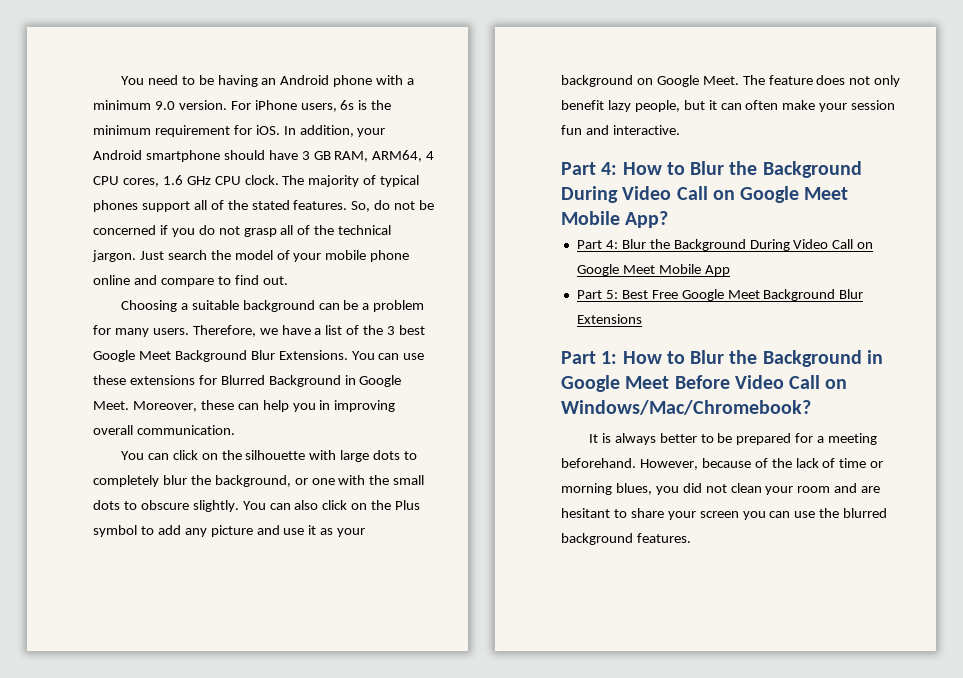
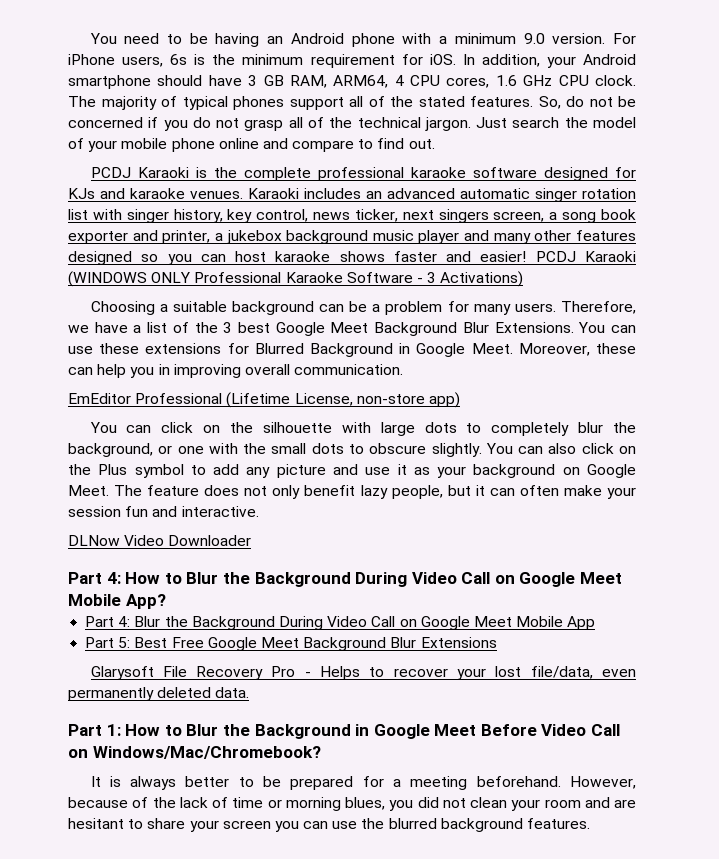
+ PCDJ Karaoki is the complete professional karaoke software designed for KJs and karaoke venues. Karaoki includes an advanced automatic singer rotation list with singer history, key control, news ticker, next singers screen, a song book exporter and printer, a jukebox background music player and many other features designed so you can host karaoke shows faster and easier! PCDJ Karaoki (WINDOWS ONLY Professional Karaoke Software - 3 Activations)
+ EmEditor Professional (Lifetime License, non-store app)
+ DLNow Video Downloader
+ Glarysoft File Recovery Pro - Helps to recover your lost file/data, even permanently deleted data.

